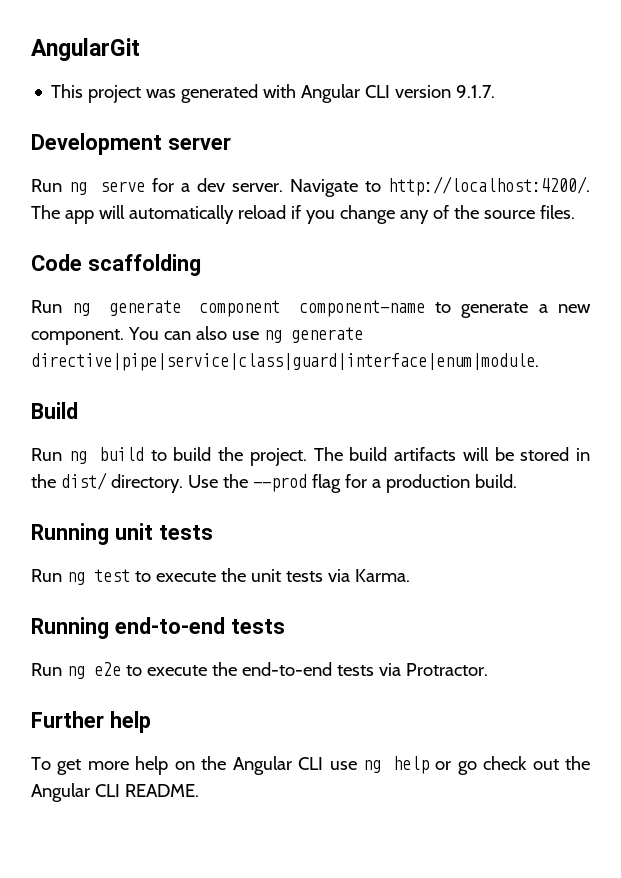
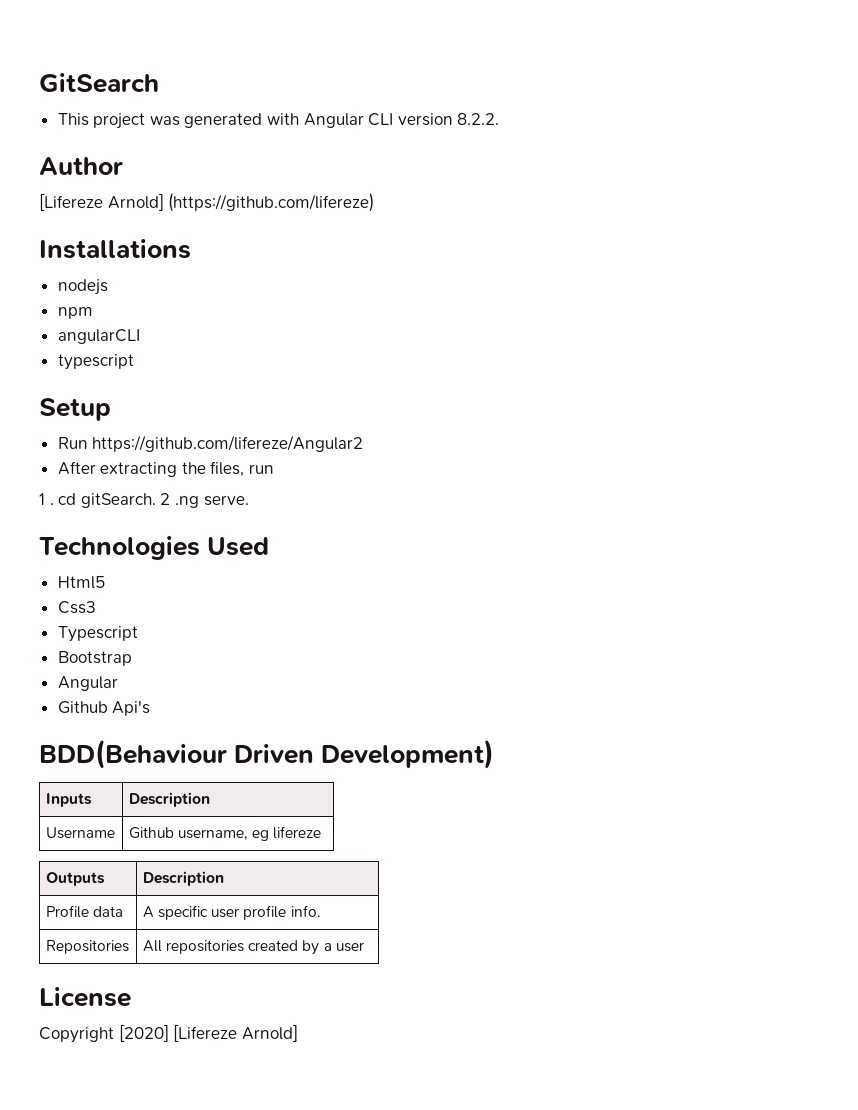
- AngularGit
+ GitSearch
- This project was generated with Angular CLI version 9.1.7.
- Development server
- Run ng serve for a dev server. Navigate to http://localhost:4200/. The app will automatically reload if you change any of the source files.
- Code scaffolding
- Run ng generate component component-name to generate a new component. You can also use ng generate directive|pipe|service|class|guard|interface|enum|module.
- Build
- Run ng build to build the project. The build artifacts will be stored in the dist/ directory. Use the --prod flag for a production build.
- Running unit tests
- Run ng test to execute the unit tests via Karma.
- Running end-to-end tests
- Run ng e2e to execute the end-to-end tests via Protractor.
- Further help
- To get more help on the Angular CLI use ng help or go check out the Angular CLI README.
+ This project was generated with Angular CLI version 8.2.2.
+ Author
+ [Lifereze Arnold] (https://github.com/lifereze)
+ Installations
+ nodejs
+ npm
+ angularCLI
+ typescript
+ Setup
+ Run https://github.com/lifereze/Angular2
+ After extracting the files, run
+ 1 . cd gitSearch. 2 .ng serve.
+ Technologies Used
+ Html5
+ Css3
+ Typescript
+ Bootstrap
+ Angular
+ Github Api's
+ BDD(Behaviour Driven Development)
+ Inputs | Description
+ Username | Github username, eg lifereze
+ Outputs | Description
+ Profile data | A specific user profile info.
+ Repositories | All repositories created by a user
+ License
+ Copyright [2020] [Lifereze Arnold]

